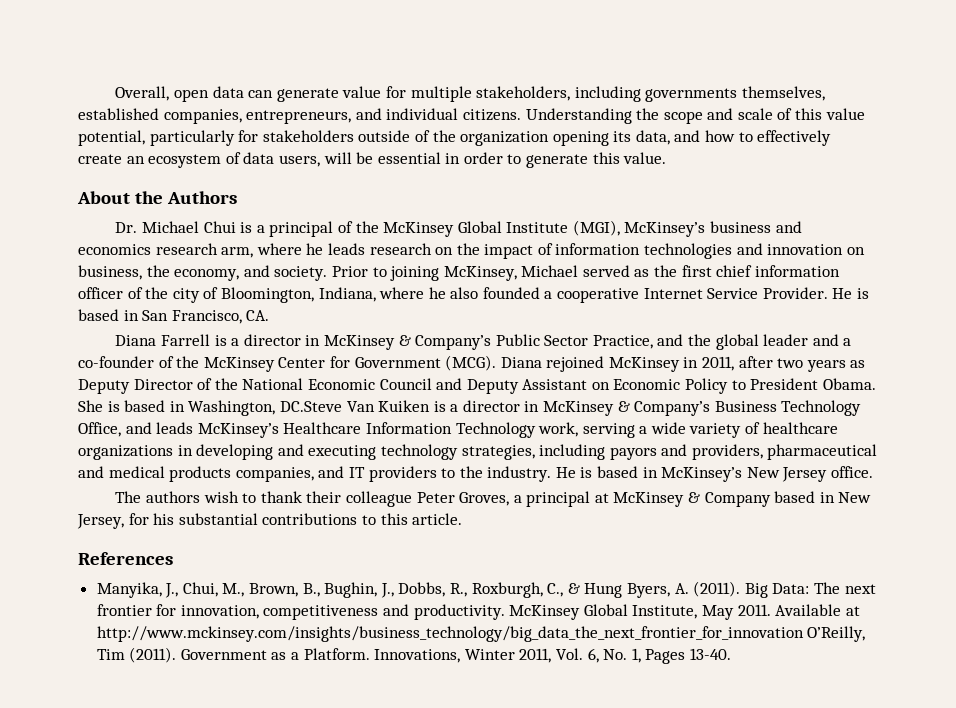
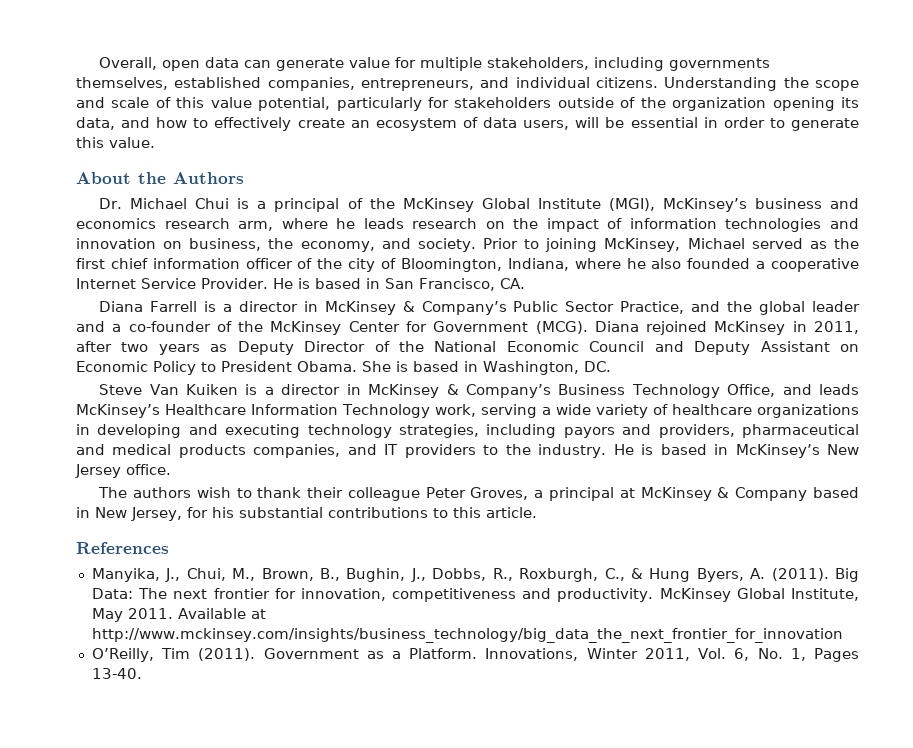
- She is based in Washington, DC.Steve Van Kuiken is a director in McKinsey & Company’s Business Technology Office, and leads McKinsey’s Healthcare Information Technology work, serving a wide variety of healthcare organizations in developing and executing technology strategies, including payors and providers, pharmaceutical and medical products companies, and IT providers to the industry.
+ She is based in Washington, DC.
+ Steve Van Kuiken is a director in McKinsey & Company’s Business Technology Office, and leads McKinsey’s Healthcare Information Technology work, serving a wide variety of healthcare organizations in developing and executing technology strategies, including payors and providers, pharmaceutical and medical products companies, and IT providers to the industry.
- Available at http://www.mckinsey.com/insights/business_technology/big_data_the_next_frontier_for_innovation O’Reilly, Tim (2011).
+ Available at http://www.mckinsey.com/insights/business_technology/big_data_the_next_frontier_for_innovation
+ O’Reilly, Tim (2011).

